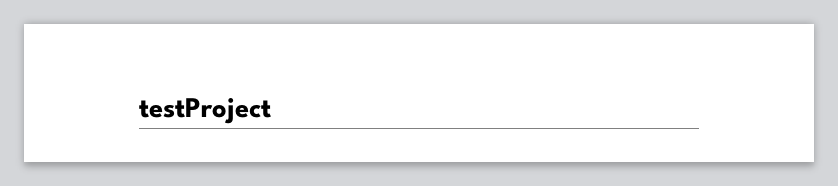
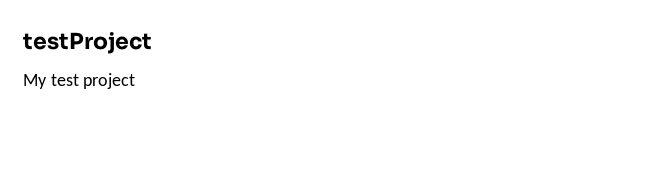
+ My test project

